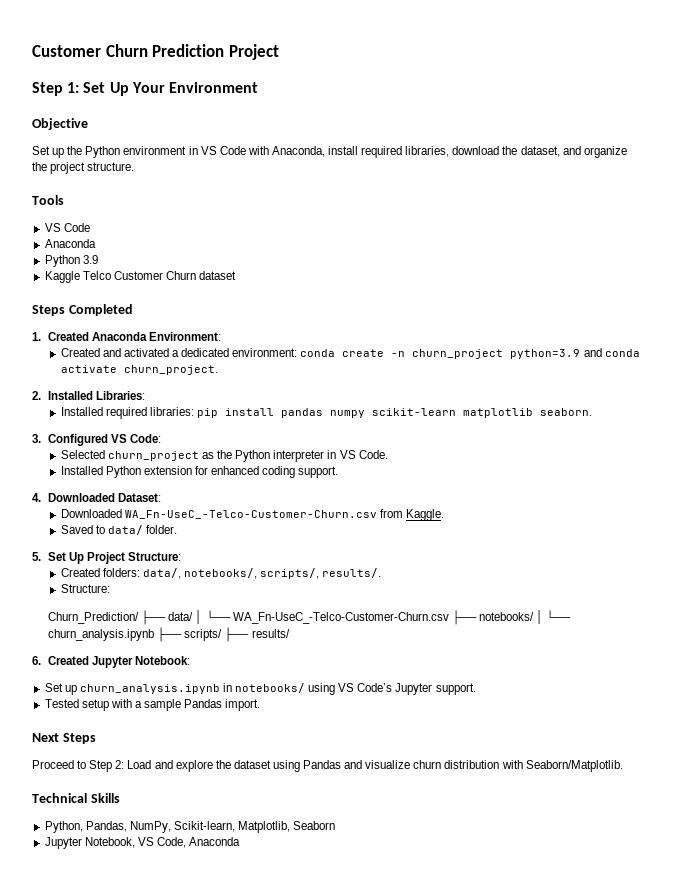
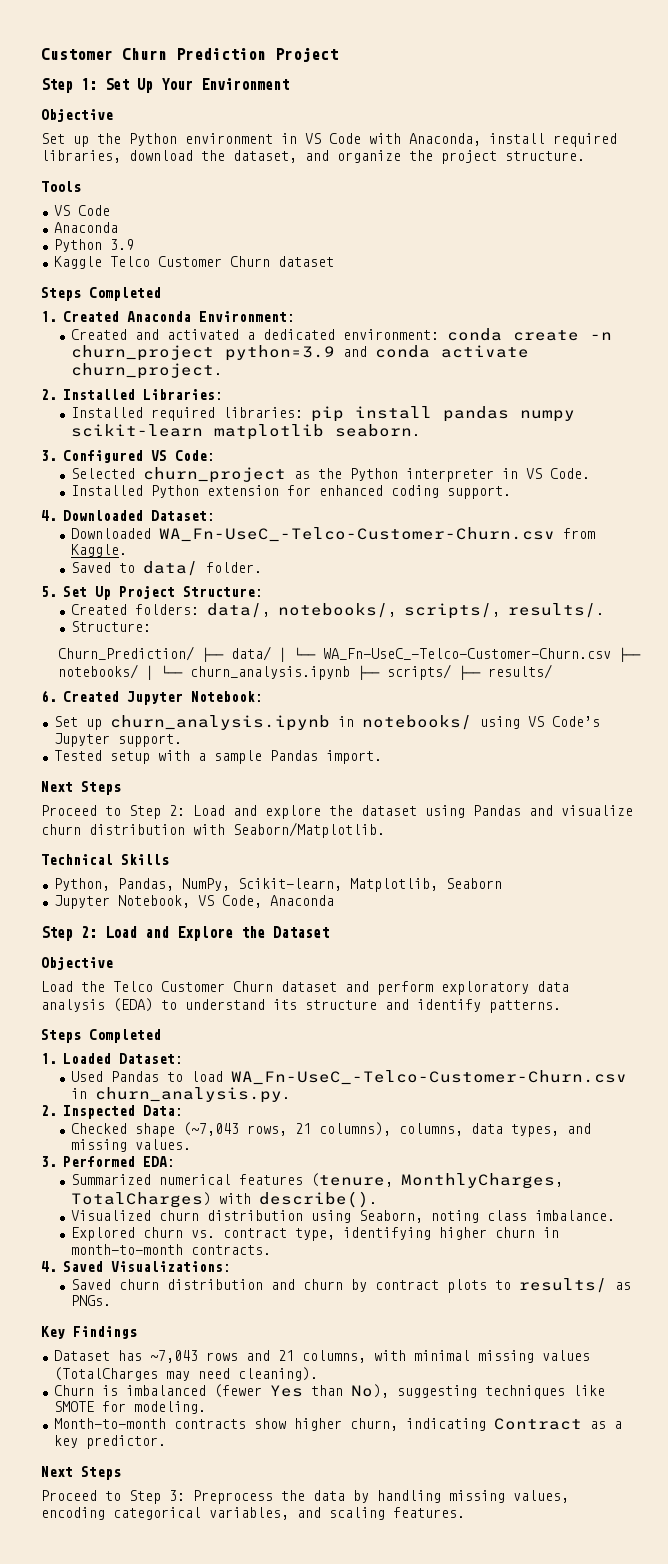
+ Step 2: Load and Explore the Dataset
+ Objective
+ Load the Telco Customer Churn dataset and perform exploratory data analysis (EDA) to understand its structure and identify patterns.
+ Steps Completed
+ 1. Loaded Dataset:
+ Used Pandas to load WA_Fn-UseC_-Telco-Customer-Churn.csv in churn_analysis.py.
+ 2. Inspected Data:
+ Checked shape (~7,043 rows, 21 columns), columns, data types, and missing values.
+ 3. Performed EDA:
+ Summarized numerical features (tenure, MonthlyCharges, TotalCharges) with describe().
+ Visualized churn distribution using Seaborn, noting class imbalance.
+ Explored churn vs. contract type, identifying higher churn in month-to-month contracts.
+ 4. Saved Visualizations:
+ Saved churn distribution and churn by contract plots to results/ as PNGs.
+ Key Findings
+ Dataset has ~7,043 rows and 21 columns, with minimal missing values (TotalCharges may need cleaning).
+ Churn is imbalanced (fewer Yes than No), suggesting techniques like SMOTE for modeling.
+ Month-to-month contracts show higher churn, indicating Contract as a key predictor.
+ Next Steps
+ Proceed to Step 3: Preprocess the data by handling missing values, encoding categorical variables, and scaling features.

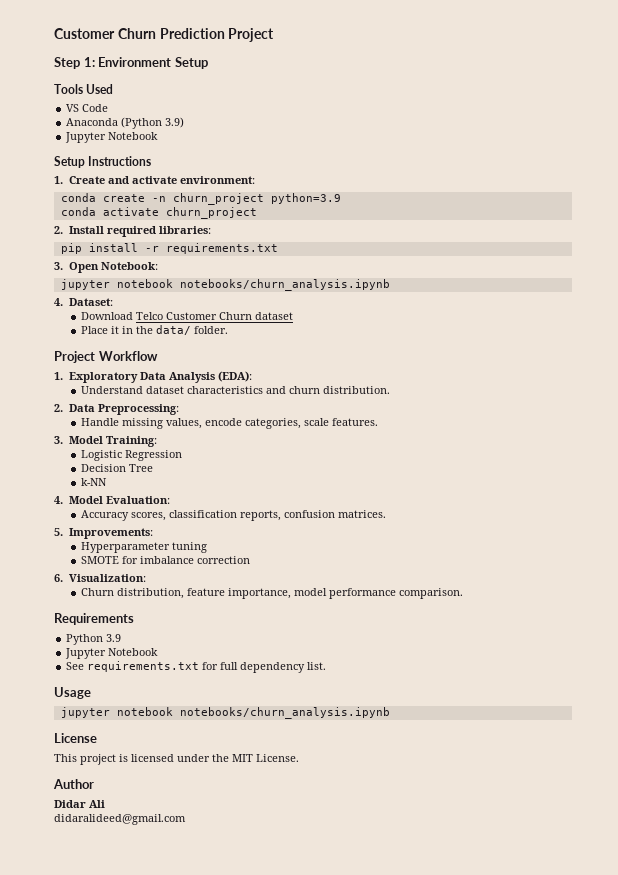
- Step 1: Set Up Your Environment
- Objective
- Set up the Python environment in VS Code with Anaconda, install required libraries, download the dataset, and organize the project structure.
+ Step 1: Environment Setup
- Tools
+ Tools Used
  VS Code
- Anaconda
+ Anaconda (Python 3.9)
+ Jupyter Notebook
+ Setup Instructions
+ 1. Create and activate environment:
+ conda create -n churn_project python=3.9
+ conda activate churn_project
+ 2. Install required libraries:
+ pip install -r requirements.txt
+ 3. Open Notebook:
+ jupyter notebook notebooks/churn_analysis.ipynb
+ 4. Dataset:
+ Download Telco Customer Churn dataset
+ Place it in the data/ folder.
+ Project Workflow
+ 1. Exploratory Data Analysis (EDA):
+ Understand dataset characteristics and churn distribution.
+ 2. Data Preprocessing:
+ Handle missing values, encode categories, scale features.
+ 3. Model Training:
+ Logistic Regression
+ Decision Tree
+ k-NN
+ 4. Model Evaluation:
+ Accuracy scores, classification reports, confusion matrices.
+ 5. Improvements:
+ Hyperparameter tuning
+ SMOTE for imbalance correction
+ 6. Visualization:
+ Churn distribution, feature importance, model performance comparison.
+ Requirements
  Python 3.9
- Kaggle Telco Customer Churn dataset
- Steps Completed
- 1. Created Anaconda Environment:
- Created and activated a dedicated environment: conda create -n churn_project python=3.9 and conda activate churn_project.
- 2. Installed Libraries:
- Installed required libraries: pip install pandas numpy scikit-learn matplotlib seaborn.
- 3. Configured VS Code:
- Selected churn_project as the Python interpreter in VS Code.
- Installed Python extension for enhanced coding support.
- 4. Downloaded Dataset:
- Downloaded WA_Fn-UseC_-Telco-Customer-Churn.csv from Kaggle.
- Saved to data/ folder.
- 5. Set Up Project Structure:
- Created folders: data/, notebooks/, scripts/, results/.
- Structure:
- Churn_Prediction/ ├── data/ │ └── WA_Fn-UseC_-Telco-Customer-Churn.csv ├── notebooks/ │ └── churn_analysis.ipynb ├── scripts/ ├── results/
- 6. Created Jupyter Notebook:
- Set up churn_analysis.ipynb in notebooks/ using VS Code’s Jupyter support.
- Tested setup with a sample Pandas import.
- Next Steps
- Proceed to Step 2: Load and explore the dataset using Pandas and visualize churn distribution with Seaborn/Matplotlib.
- Technical Skills
- Python, Pandas, NumPy, Scikit-learn, Matplotlib, Seaborn
- Jupyter Notebook, VS Code, Anaconda
- Step 2: Load and Explore the Dataset
- Objective
- Load the Telco Customer Churn dataset and perform exploratory data analysis (EDA) to understand its structure and identify patterns.
- Steps Completed
- 1. Loaded Dataset:
- Used Pandas to load WA_Fn-UseC_-Telco-Customer-Churn.csv in churn_analysis.py.
- 2. Inspected Data:
- Checked shape (~7,043 rows, 21 columns), columns, data types, and missing values.
- 3. Performed EDA:
- Summarized numerical features (tenure, MonthlyCharges, TotalCharges) with describe().
- Visualized churn distribution using Seaborn, noting class imbalance.
- Explored churn vs. contract type, identifying higher churn in month-to-month contracts.
- 4. Saved Visualizations:
- Saved churn distribution and churn by contract plots to results/ as PNGs.
- Key Findings
- Dataset has ~7,043 rows and 21 columns, with minimal missing values (TotalCharges may need cleaning).
- Churn is imbalanced (fewer Yes than No), suggesting techniques like SMOTE for modeling.
- Month-to-month contracts show higher churn, indicating Contract as a key predictor.
- Next Steps
- Proceed to Step 3: Preprocess the data by handling missing values, encoding categorical variables, and scaling features.
+ Jupyter Notebook
+ See requirements.txt for full dependency list.
+ Usage
+ jupyter notebook notebooks/churn_analysis.ipynb
+ License
+ This project is licensed under the MIT License.
+ Author
+ Didar Ali
+ didaralideed@gmail.com

